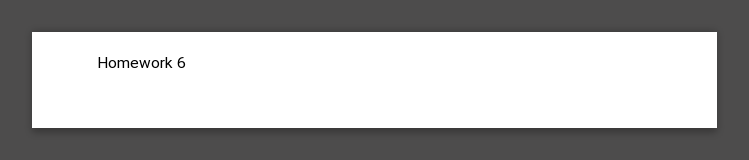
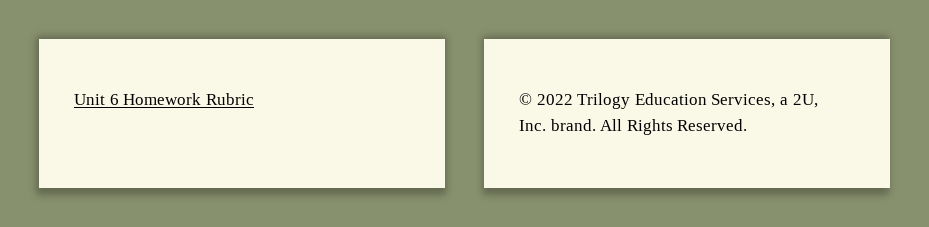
- Homework 6
+ Unit 6 Homework Rubric
+ © 2022 Trilogy Education Services, a 2U, Inc. brand. All Rights Reserved.

